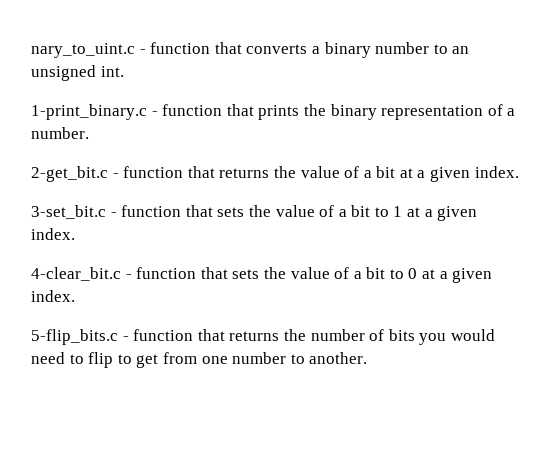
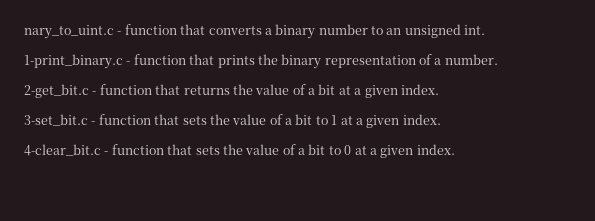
- 5-flip_bits.c - function that returns the number of bits you would need to flip to get from one number to another.

